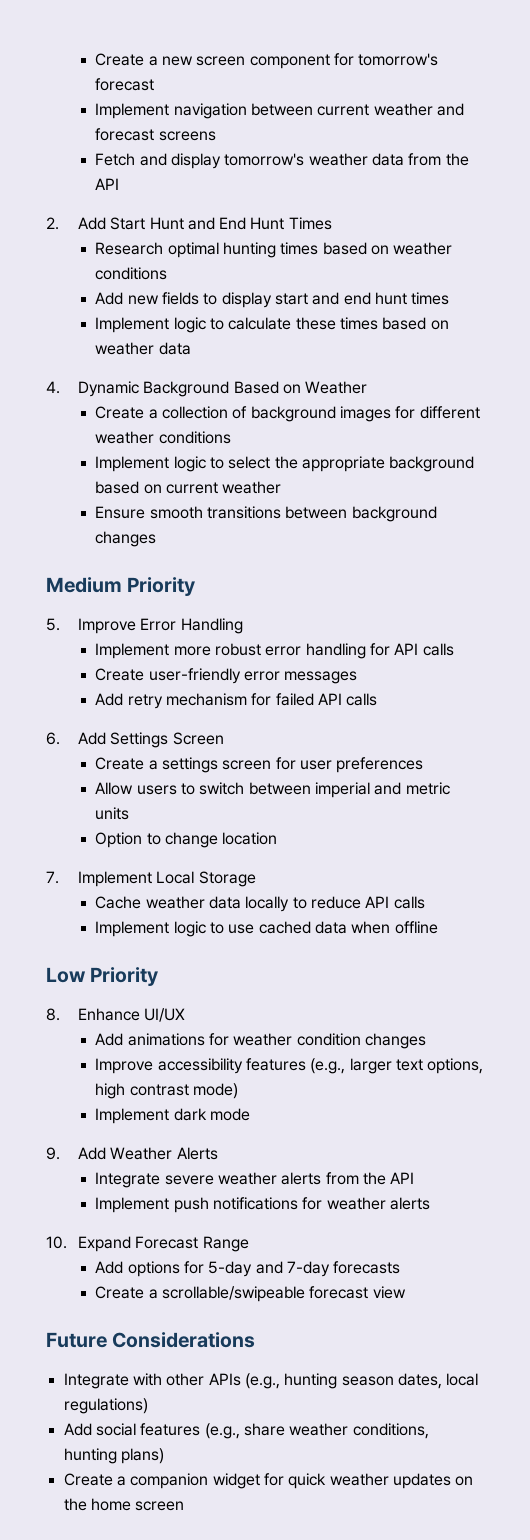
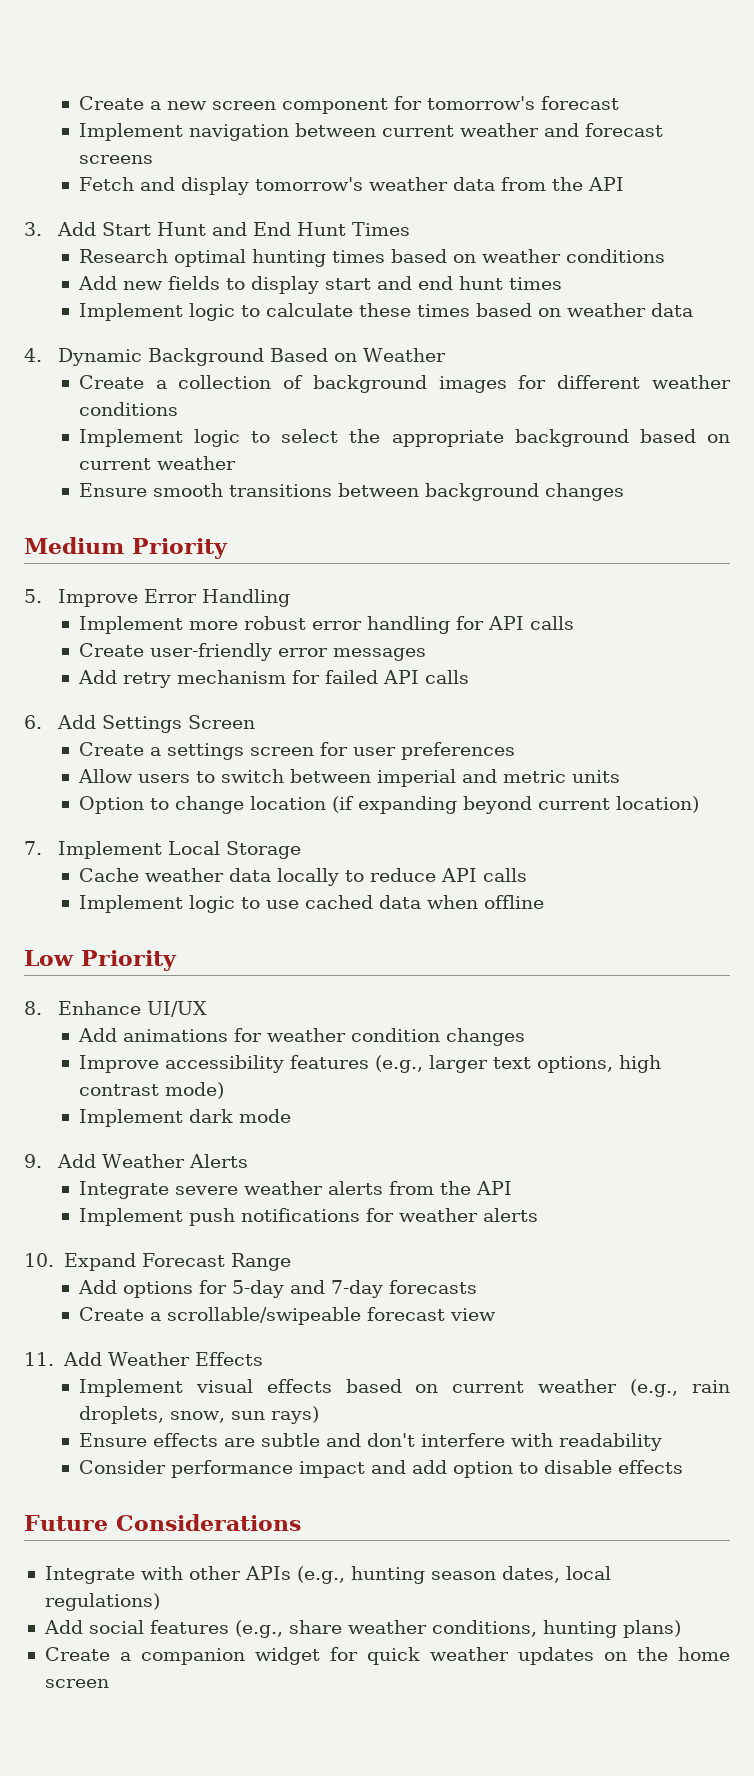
- 2. Add Start Hunt and End Hunt Times
+ 3. Add Start Hunt and End Hunt Times
- Option to change location
+ Option to change location (if expanding beyond current location)
+ 11. Add Weather Effects
+ Implement visual effects based on current weather (e.g., rain droplets, snow, sun rays)
+ Ensure effects are subtle and don't interfere with readability
+ Consider performance impact and add option to disable effects

